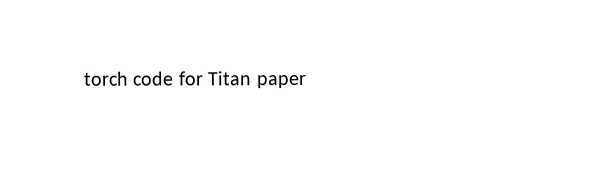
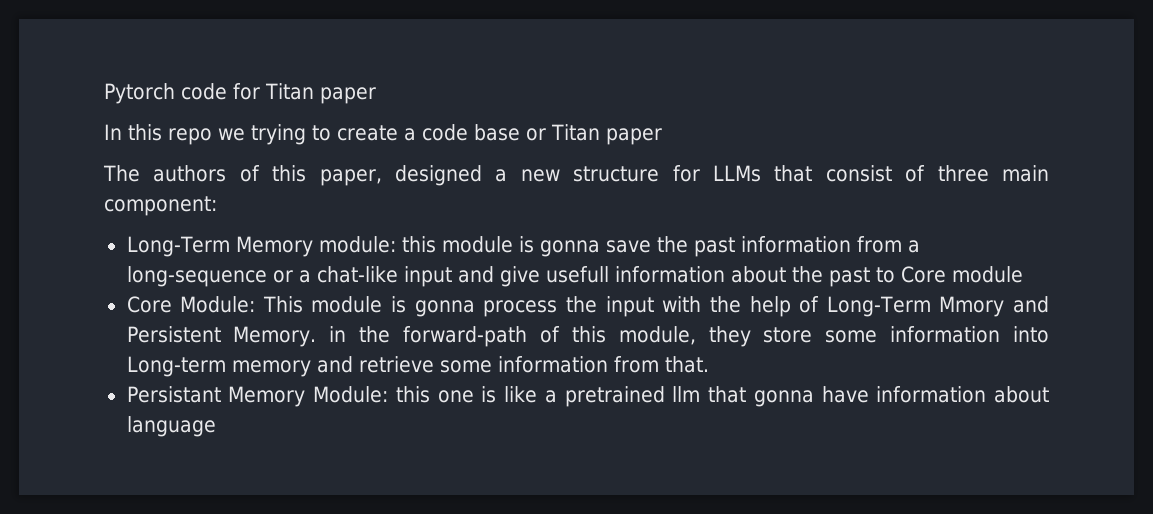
- torch code for Titan paper
+ Pytorch code for Titan paper
+ In this repo we trying to create a code base or Titan paper
+ The authors of this paper, designed a new structure for LLMs that consist of three main component:
+ Long-Term Memory module: this module is gonna save the past information from a long-sequence or a chat-like input and give usefull information about the past to Core module
+ Core Module: This module is gonna process the input with the help of Long-Term Mmory and Persistent Memory. in the forward-path of this module, they store some information into Long-term memory and retrieve some information from that.
+ Persistant Memory Module: this one is like a pretrained llm that gonna have information about language

